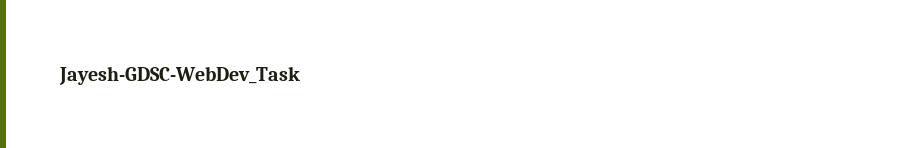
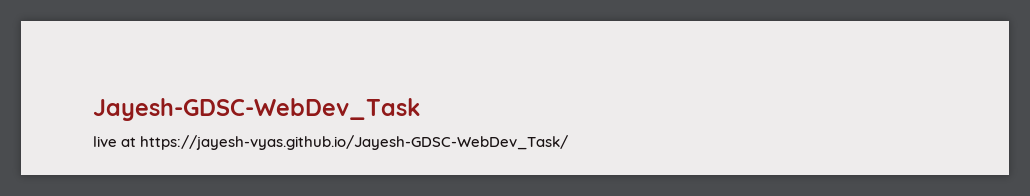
+ live at https://jayesh-vyas.github.io/Jayesh-GDSC-WebDev_Task/

